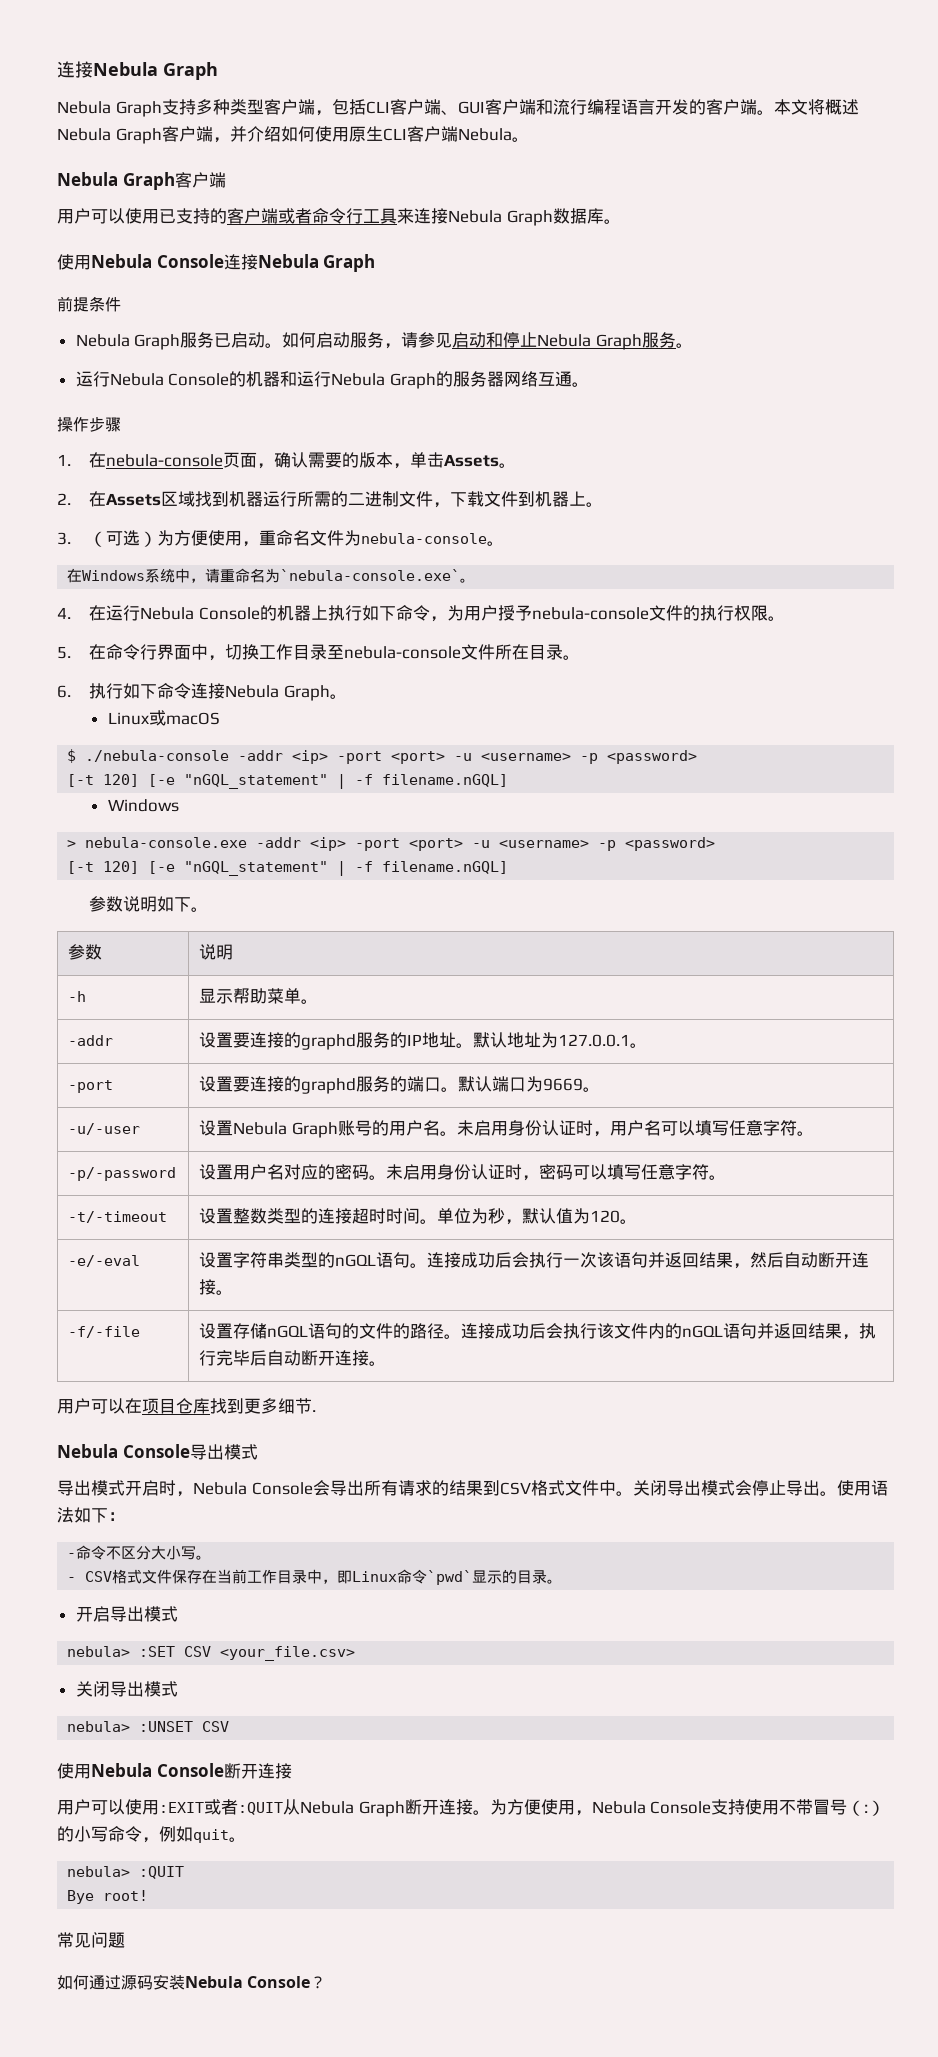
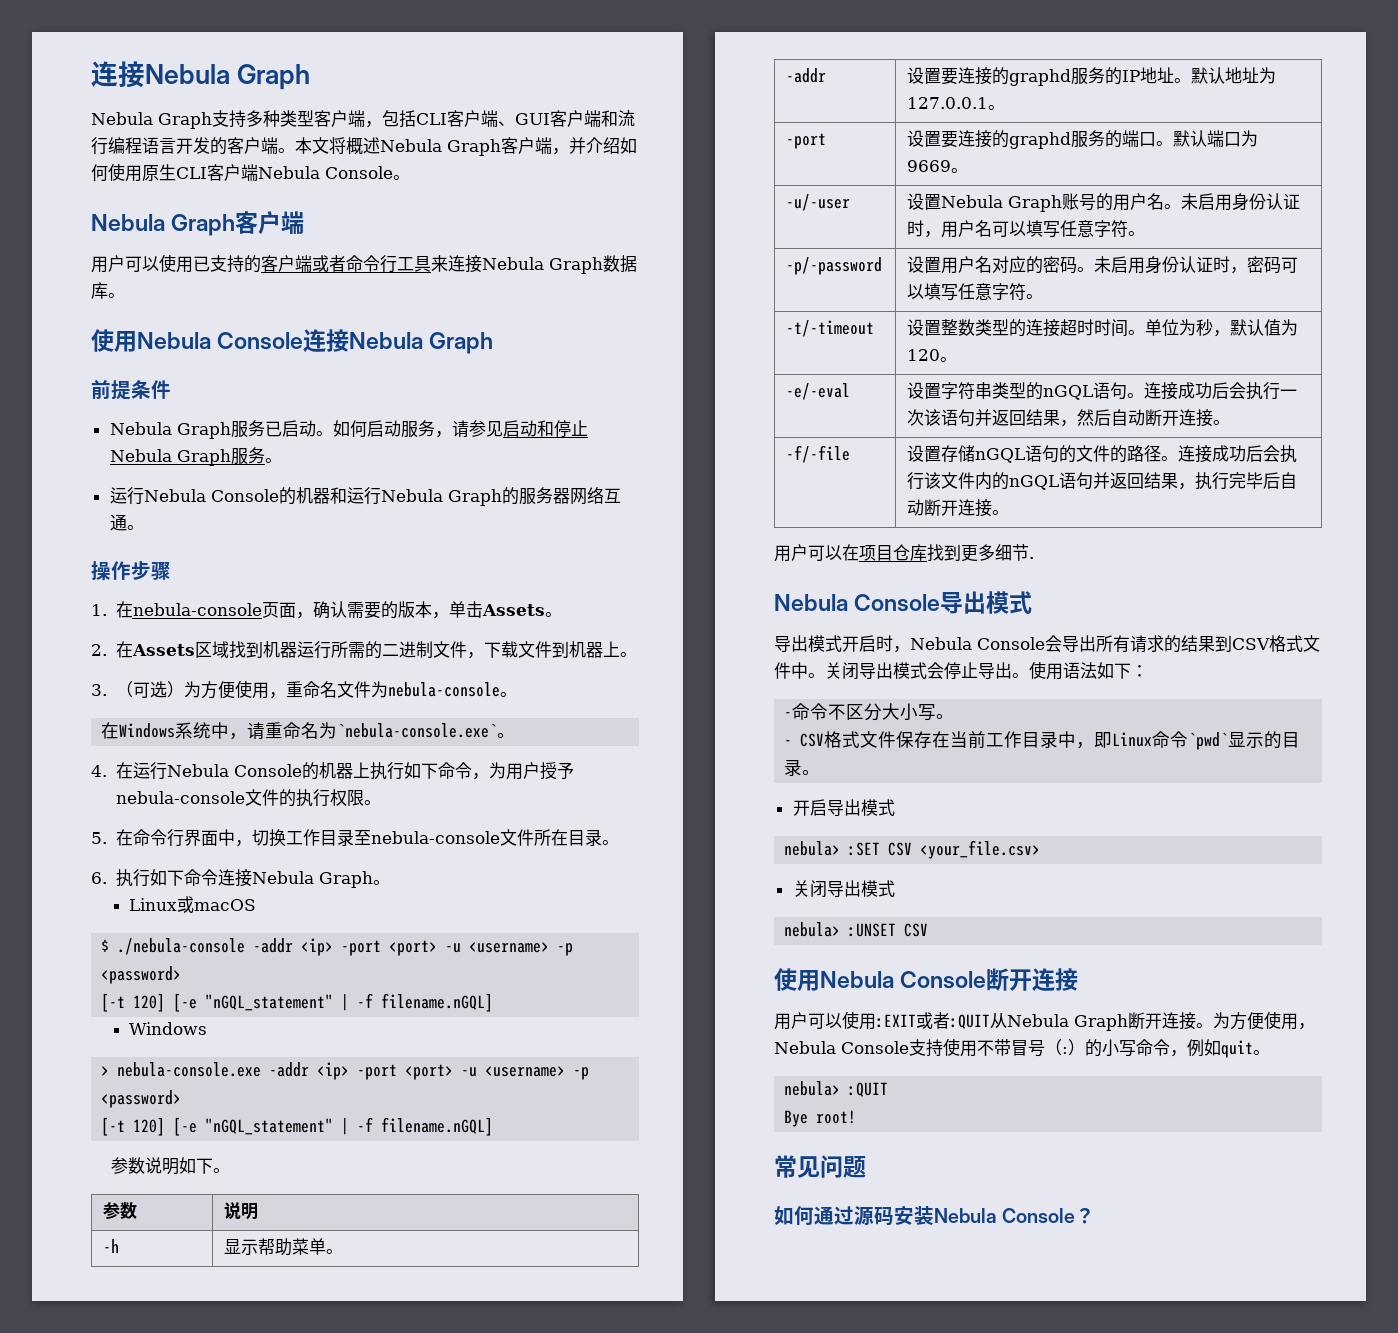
- 本文将概述Nebula Graph客户端，并介绍如何使用原生CLI客户端Nebula。
+ 本文将概述Nebula Graph客户端，并介绍如何使用原生CLI客户端Nebula Console。

